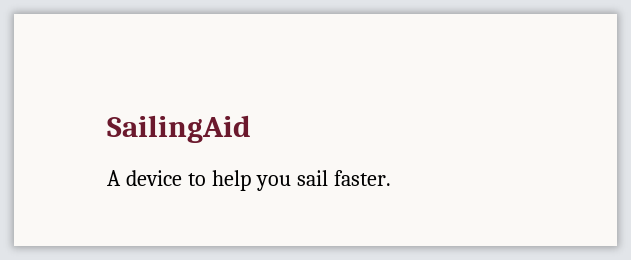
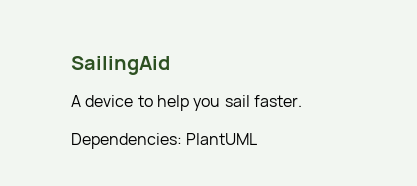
+ Dependencies: PlantUML

